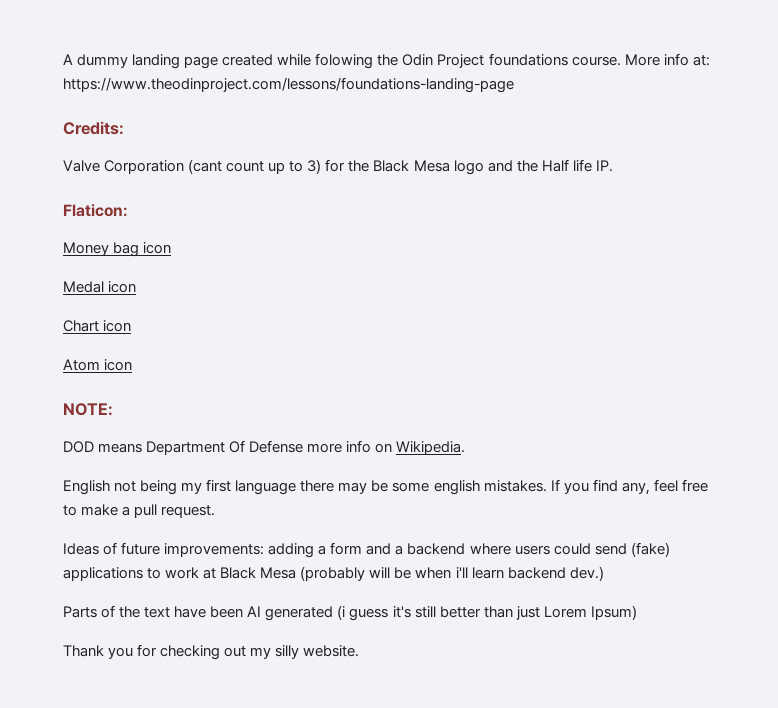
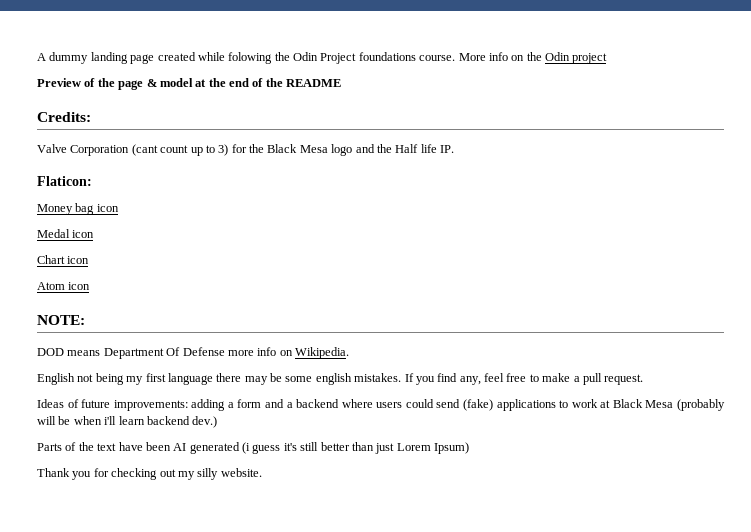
- More info at: https://www.theodinproject.com/lessons/foundations-landing-page
+ More info on the Odin project
+ Preview of the page & model at the end of the README

